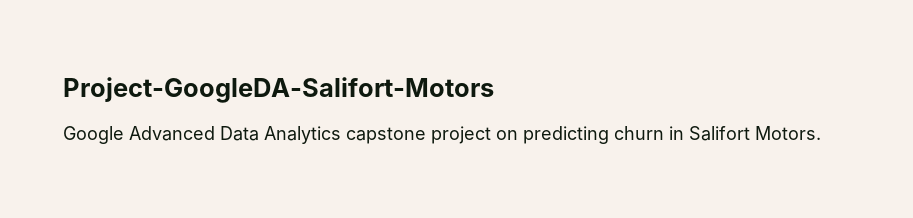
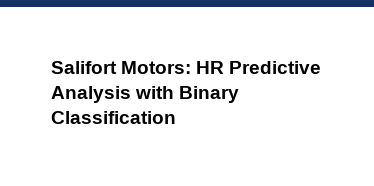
- Project-GoogleDA-Salifort-Motors
- Google Advanced Data Analytics capstone project on predicting churn in Salifort Motors.
+ Salifort Motors: HR Predictive Analysis with Binary Classification

